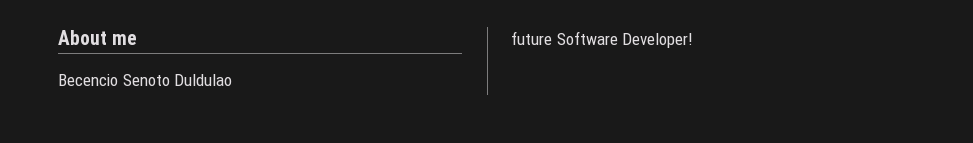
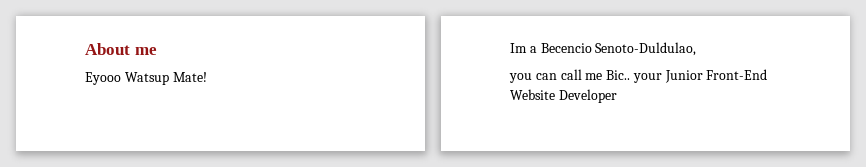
- Becencio Senoto Duldulao
- future Software Developer!
+ Eyooo Watsup Mate!
+ Im a Becencio Senoto-Duldulao,
+ you can call me Bic.. your Junior Front-End Website Developer

